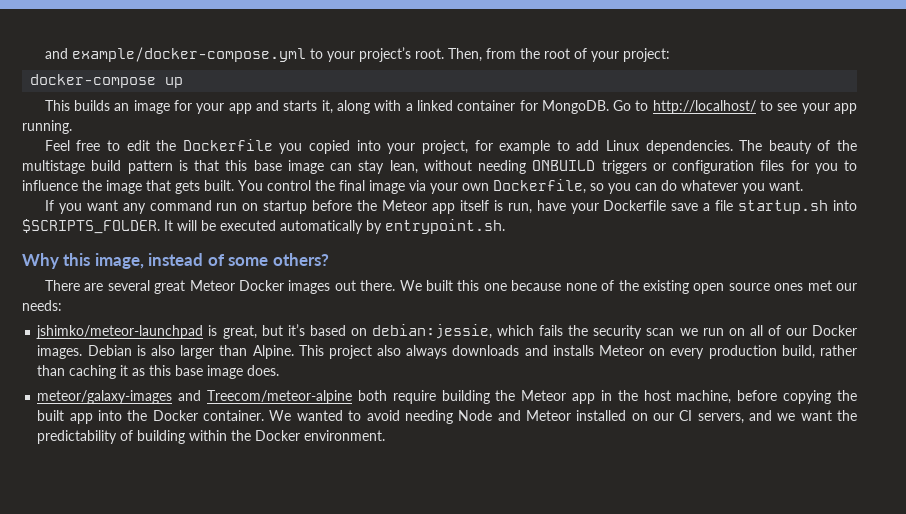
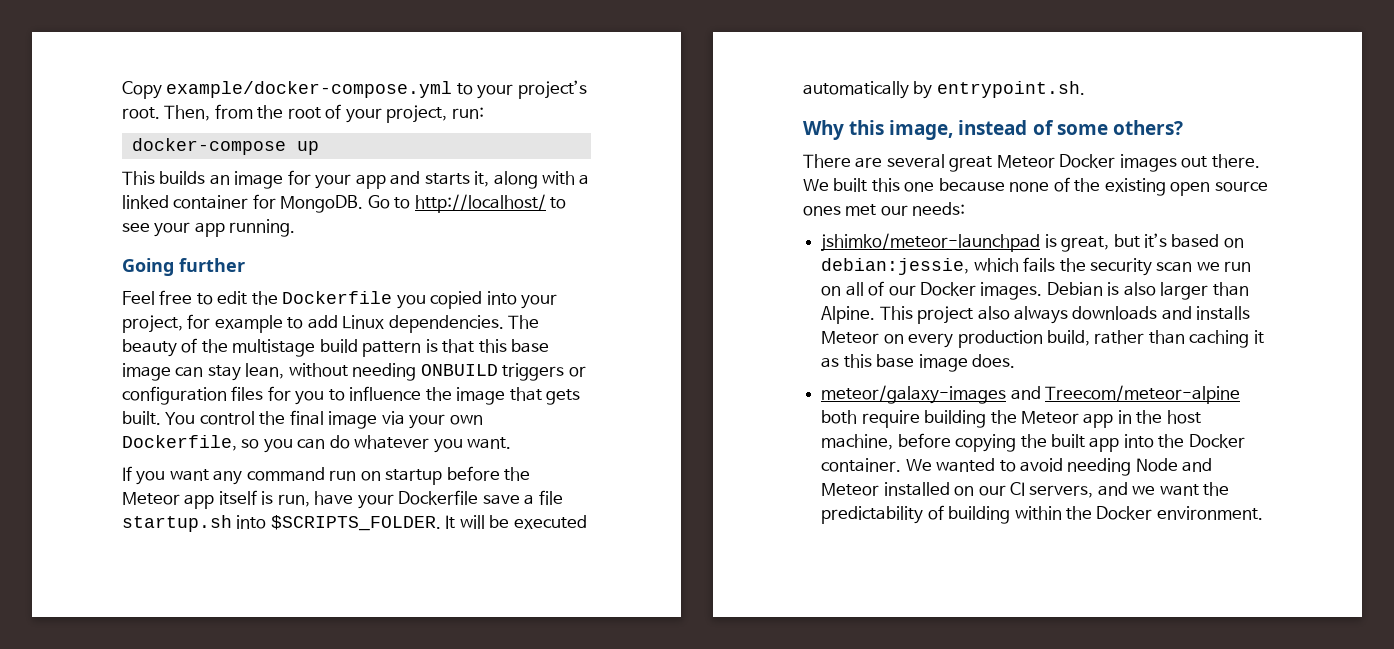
- and example/docker-compose.yml to your project’s root.
+ Copy example/docker-compose.yml to your project’s root.
- Then, from the root of your project:
+ Then, from the root of your project, run:
+ Going further

